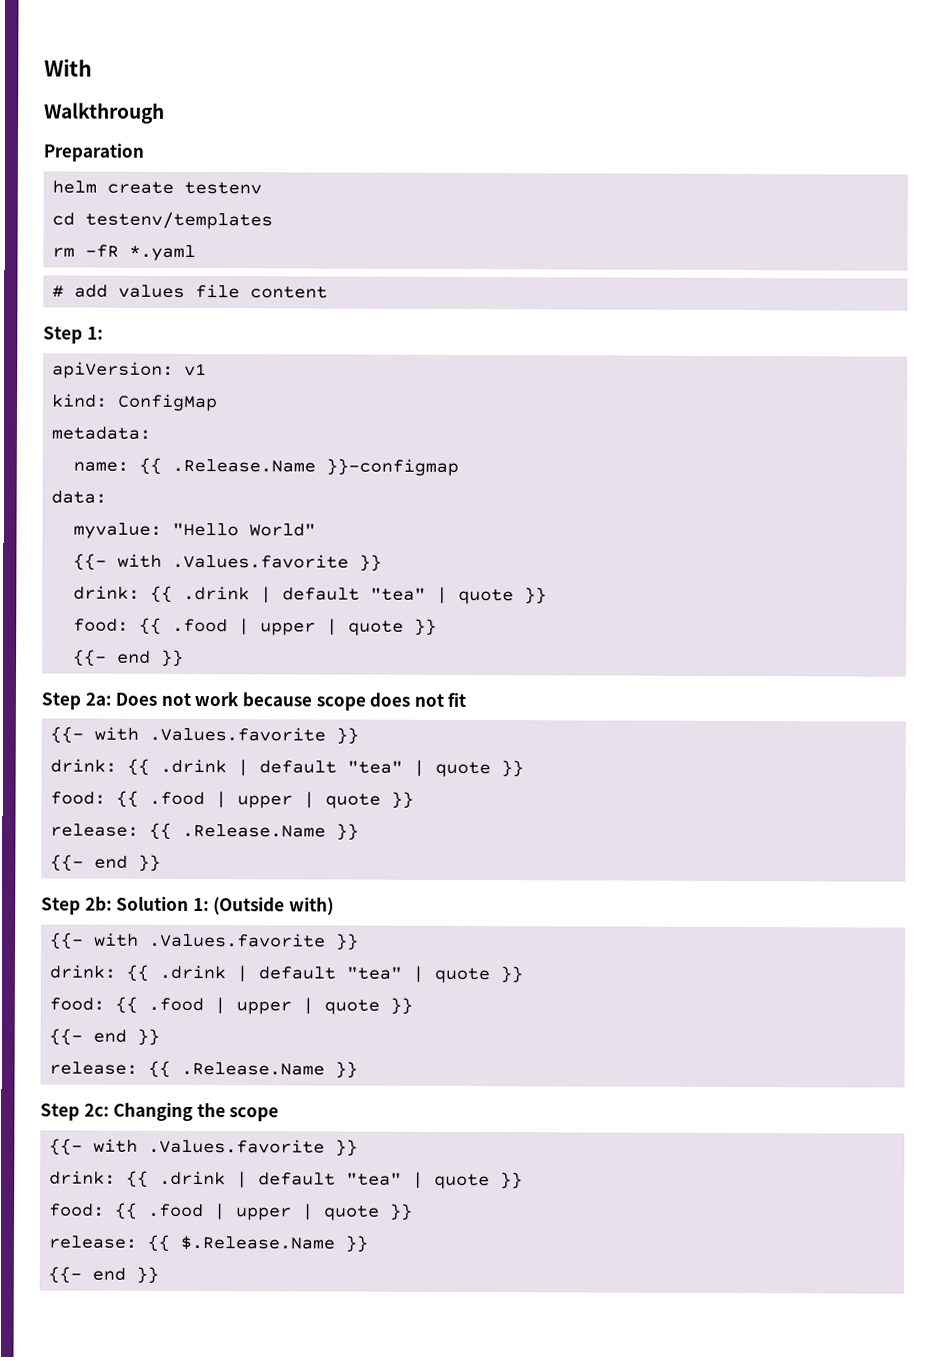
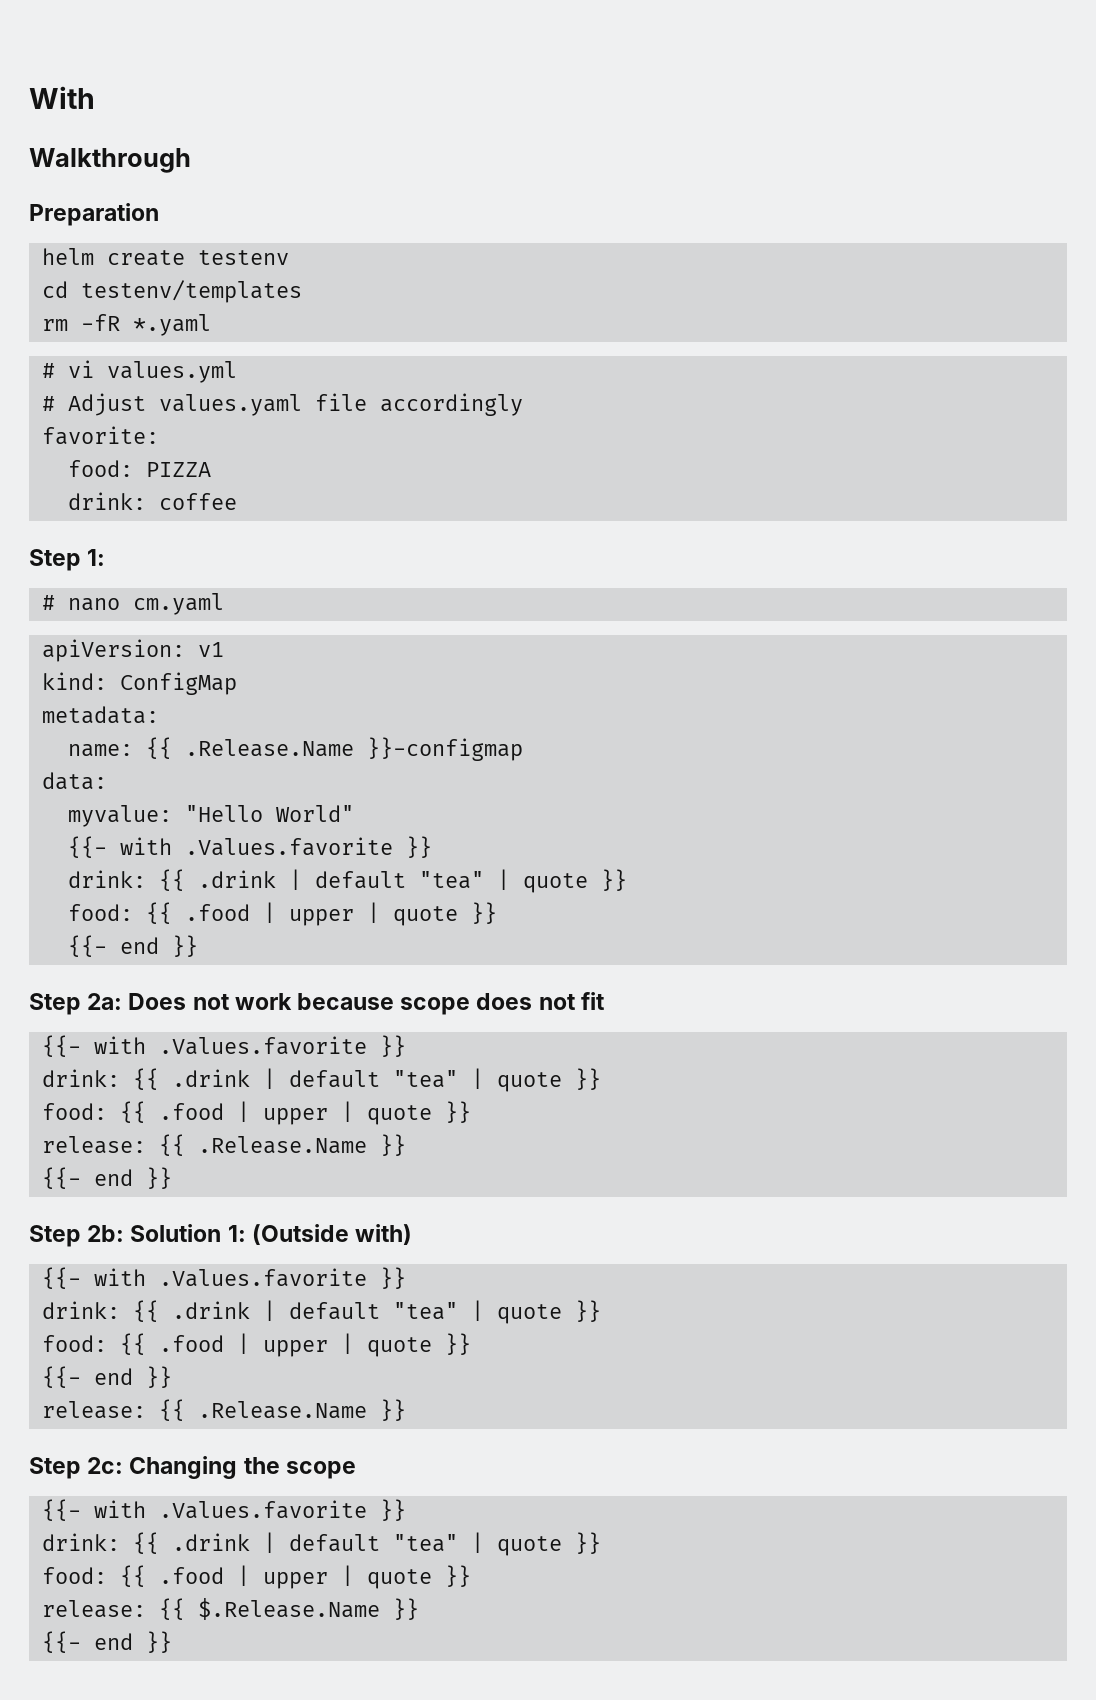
- # add values file content
+ # vi values.yml
+ # Adjust values.yaml file accordingly
+ favorite:
+ food: PIZZA
+ drink: coffee
+ # nano cm.yaml

